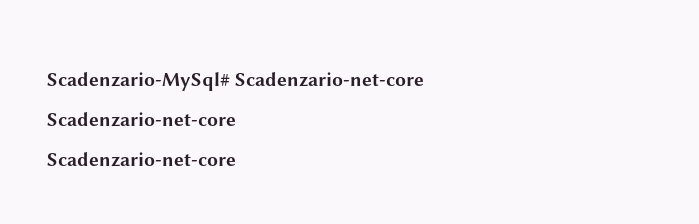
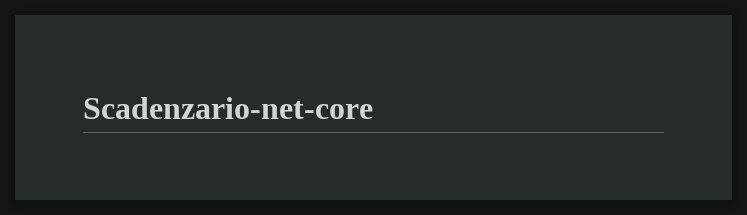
- Scadenzario-MySql# Scadenzario-net-core
- Scadenzario-net-core

